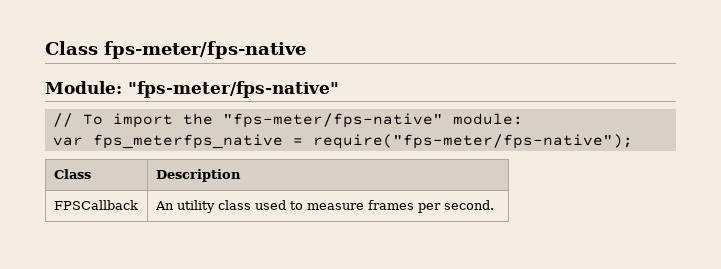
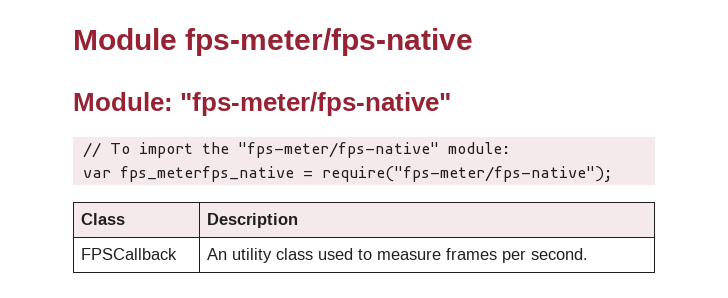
- Class fps-meter/fps-native
+ Module fps-meter/fps-native

